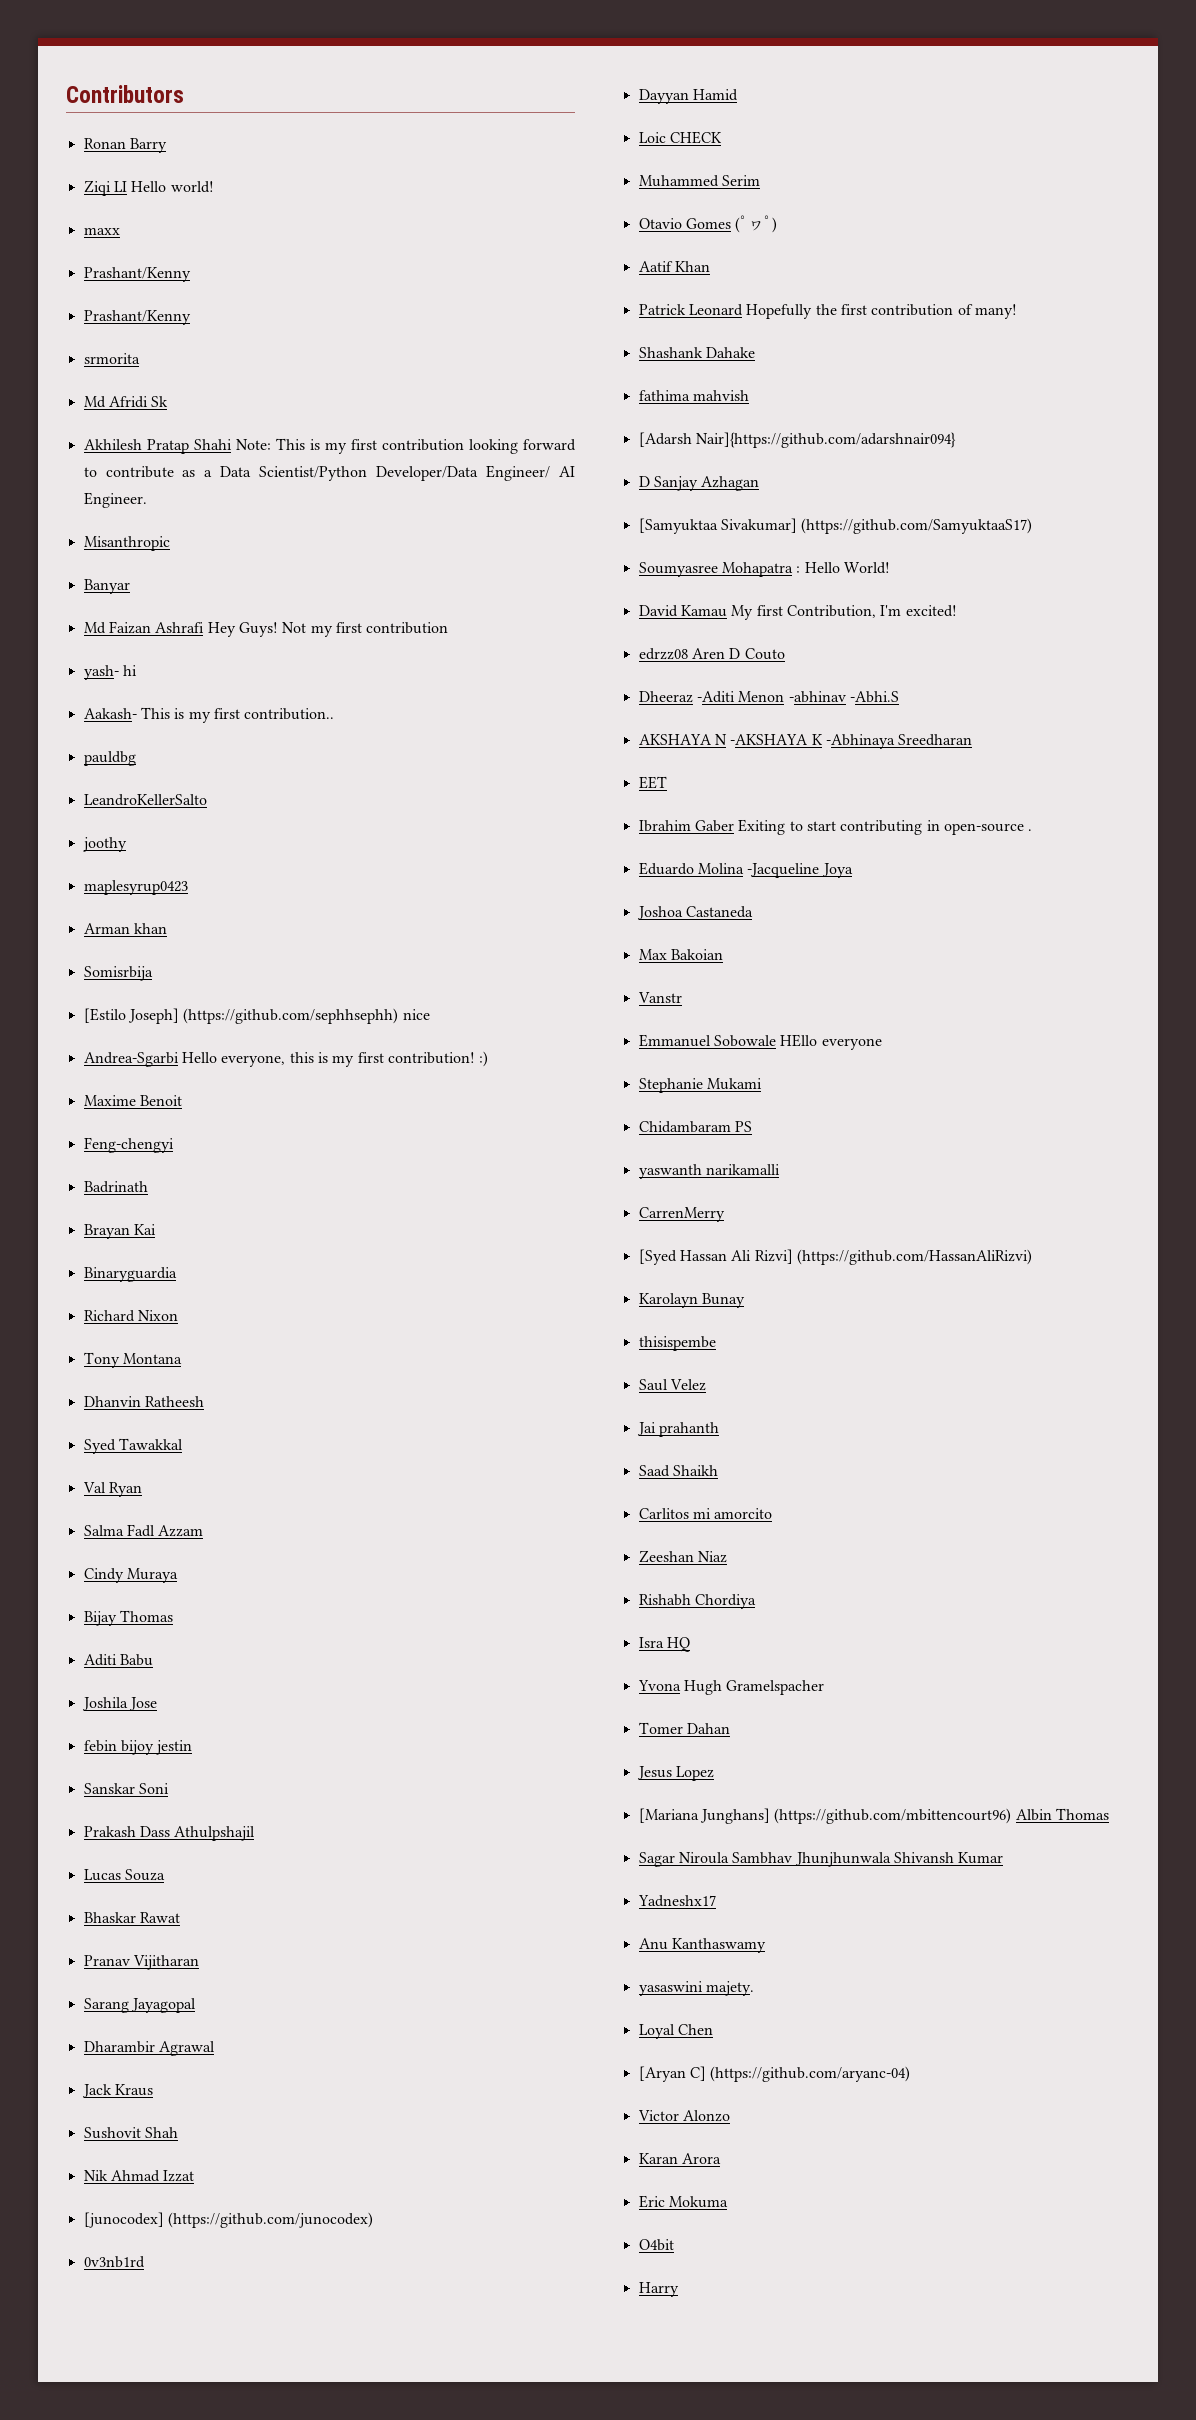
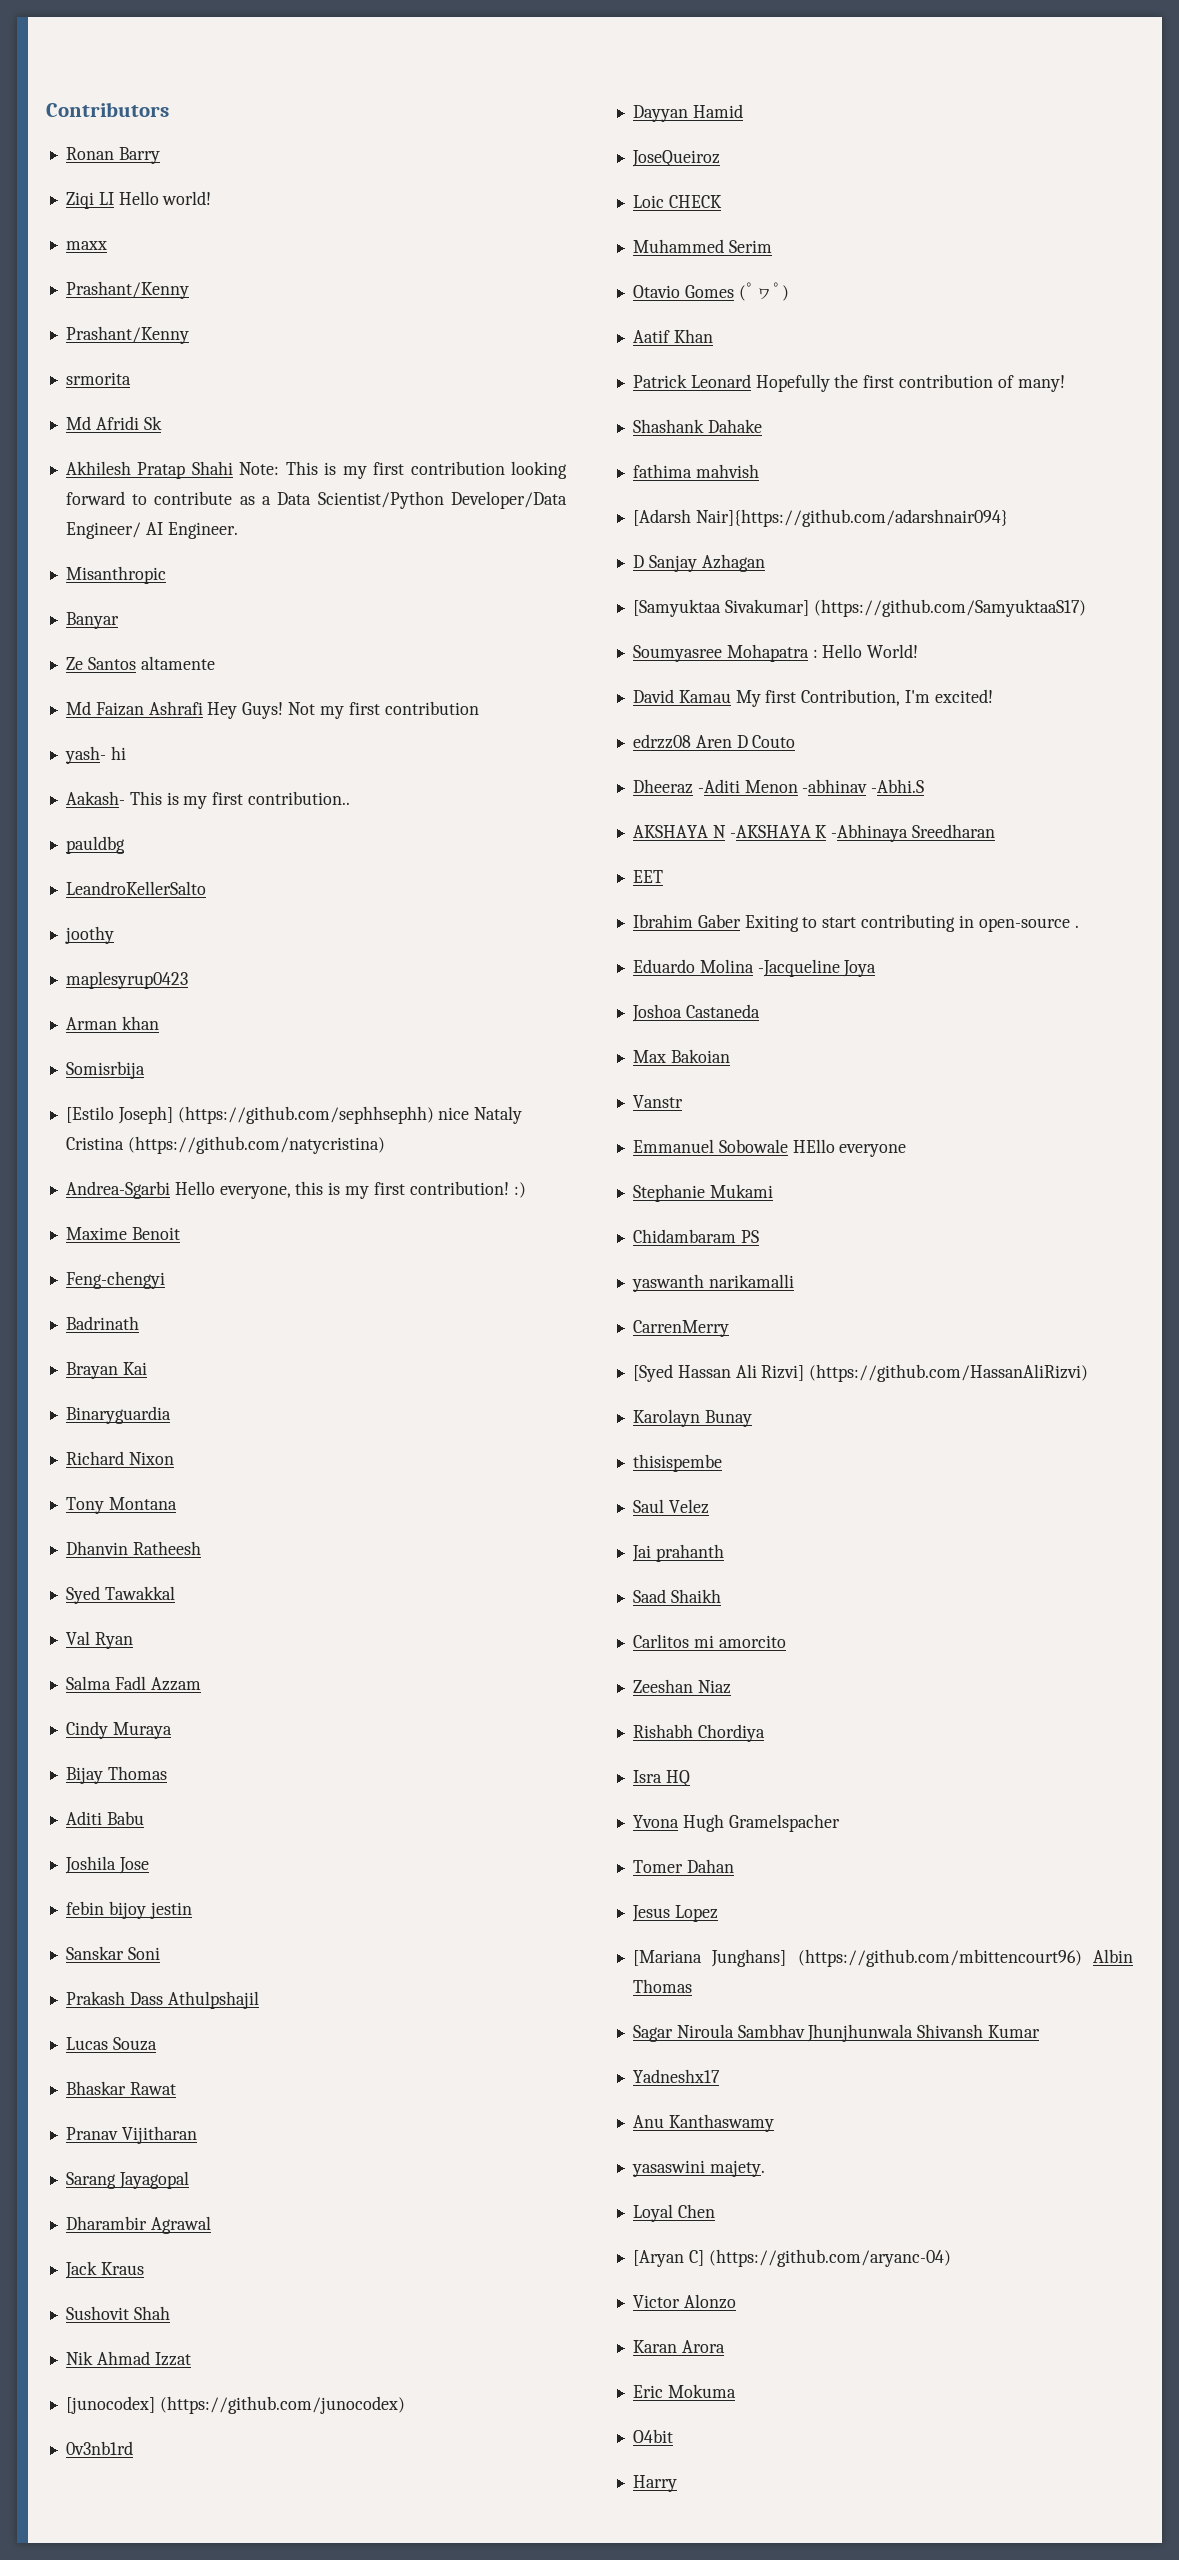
+ Ze Santos altamente
- [Estilo Joseph] (https://github.com/sephhsephh) nice
+ [Estilo Joseph] (https://github.com/sephhsephh) nice Nataly Cristina (https://github.com/natycristina)
+ JoseQueiroz

